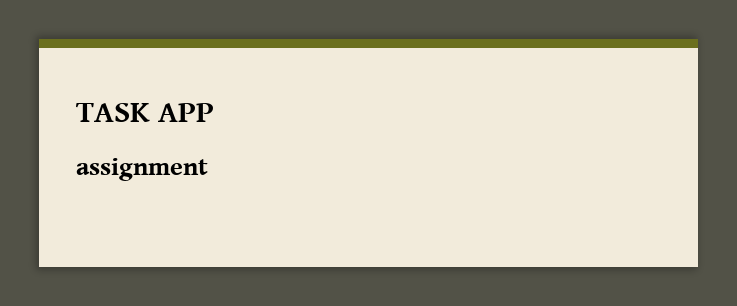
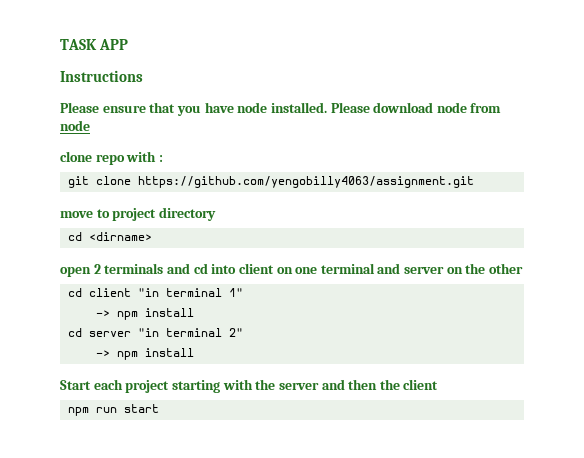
- assignment
+ Instructions
+ Please ensure that you have node installed. Please download node from node
+ clone repo with :
+ git clone https://github.com/yengobilly4063/assignment.git
+ move to project directory
+ cd <dirname>
+ open 2 terminals and cd into client on one terminal and server on the other
+ cd client "in terminal 1"
+ -> npm install
+ cd server "in terminal 2"
+ -> npm install
+ Start each project starting with the server and then the client
+ npm run start

